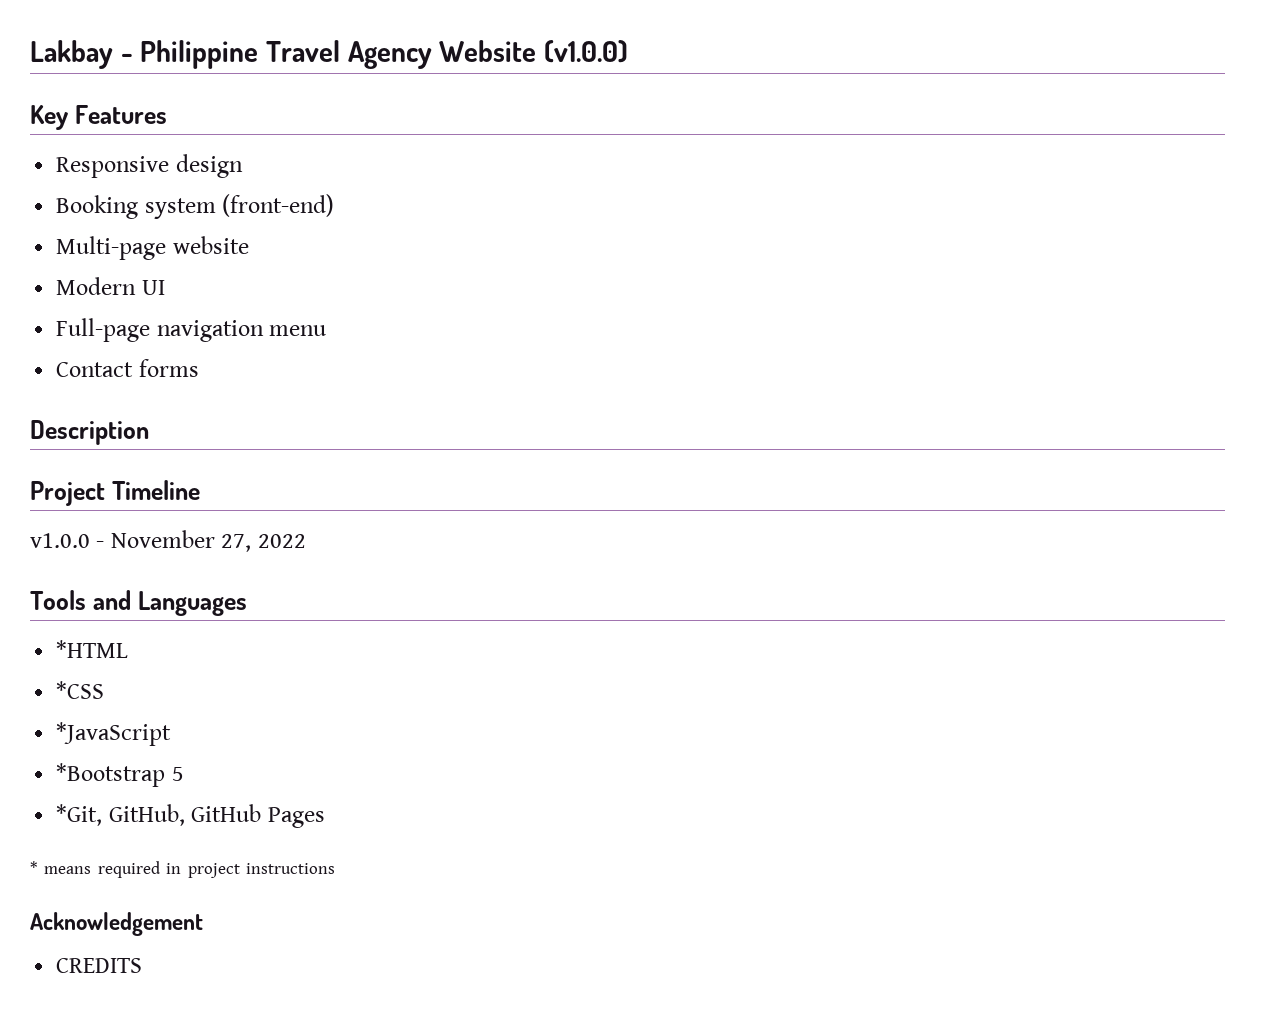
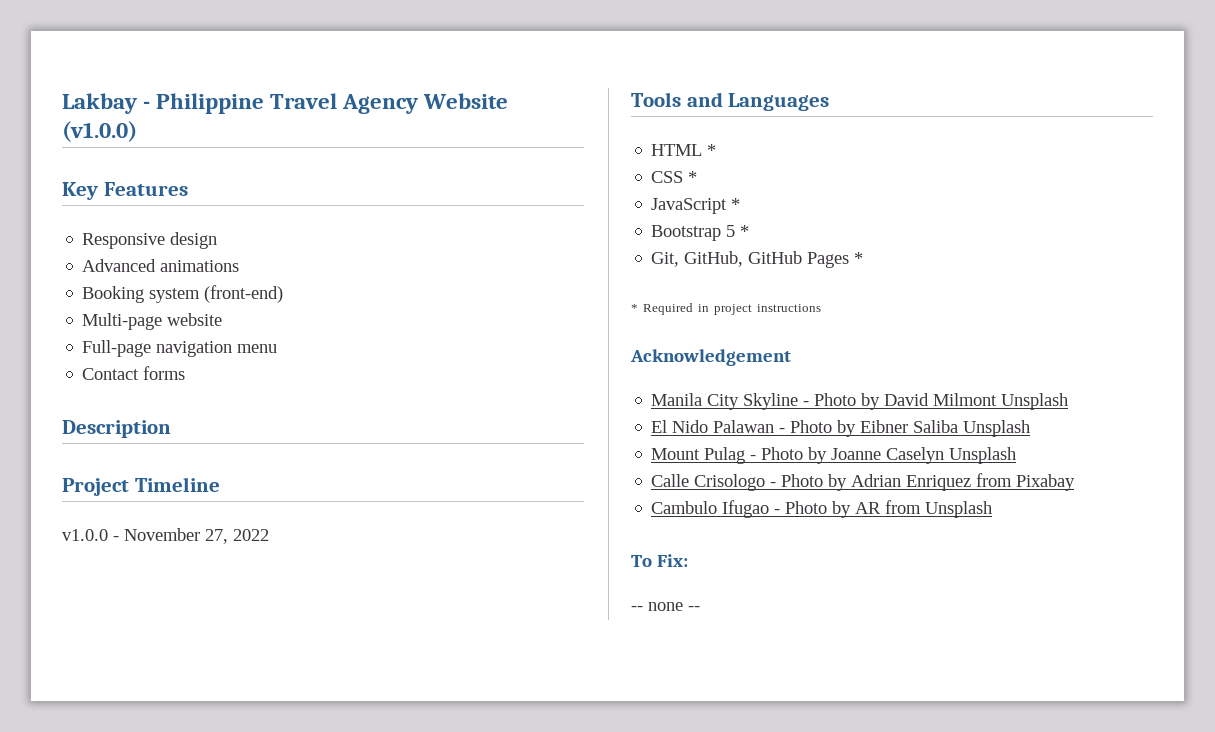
+ Advanced animations
- Modern UI
- *HTML
- *CSS
- *JavaScript
- *Bootstrap 5
- *Git, GitHub, GitHub Pages
- * means required in project instructions
+ HTML *
+ CSS *
+ JavaScript *
+ Bootstrap 5 *
+ Git, GitHub, GitHub Pages *
+ * Required in project instructions
- CREDITS
+ Manila City Skyline - Photo by David Milmont Unsplash
+ El Nido Palawan - Photo by Eibner Saliba Unsplash
+ Mount Pulag - Photo by Joanne Caselyn Unsplash
+ Calle Crisologo - Photo by Adrian Enriquez from Pixabay
+ Cambulo Ifugao - Photo by AR from Unsplash
+ To Fix:
+ -- none --

